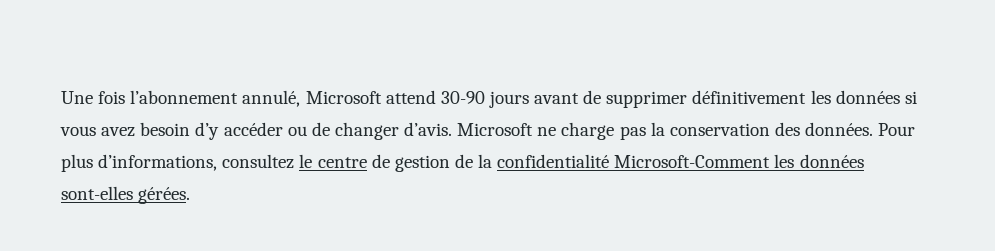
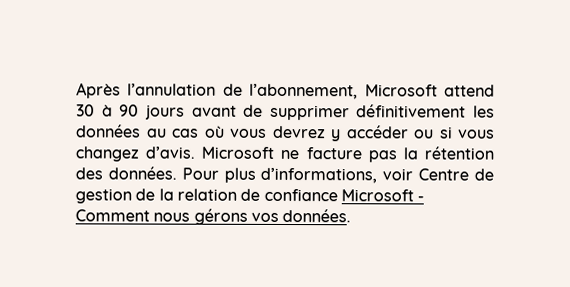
- Une fois l’abonnement annulé, Microsoft attend 30-90 jours avant de supprimer définitivement les données si vous avez besoin d’y accéder ou de changer d’avis.
+ Après l’annulation de l’abonnement, Microsoft attend 30 à 90 jours avant de supprimer définitivement les données au cas où vous devrez y accéder ou si vous changez d’avis.
- Microsoft ne charge pas la conservation des données.
+ Microsoft ne facture pas la rétention des données.
- Pour plus d’informations, consultez le centre de gestion de la confidentialité Microsoft-Comment les données sont-elles gérées.
+ Pour plus d’informations, voir Centre de gestion de la relation de confiance Microsoft - Comment nous gérons vos données.

